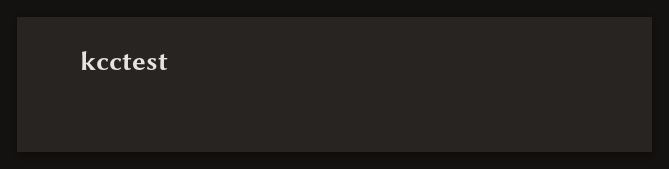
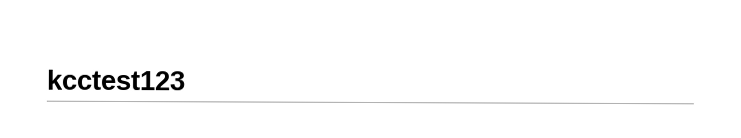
- kcctest
+ kcctest123

